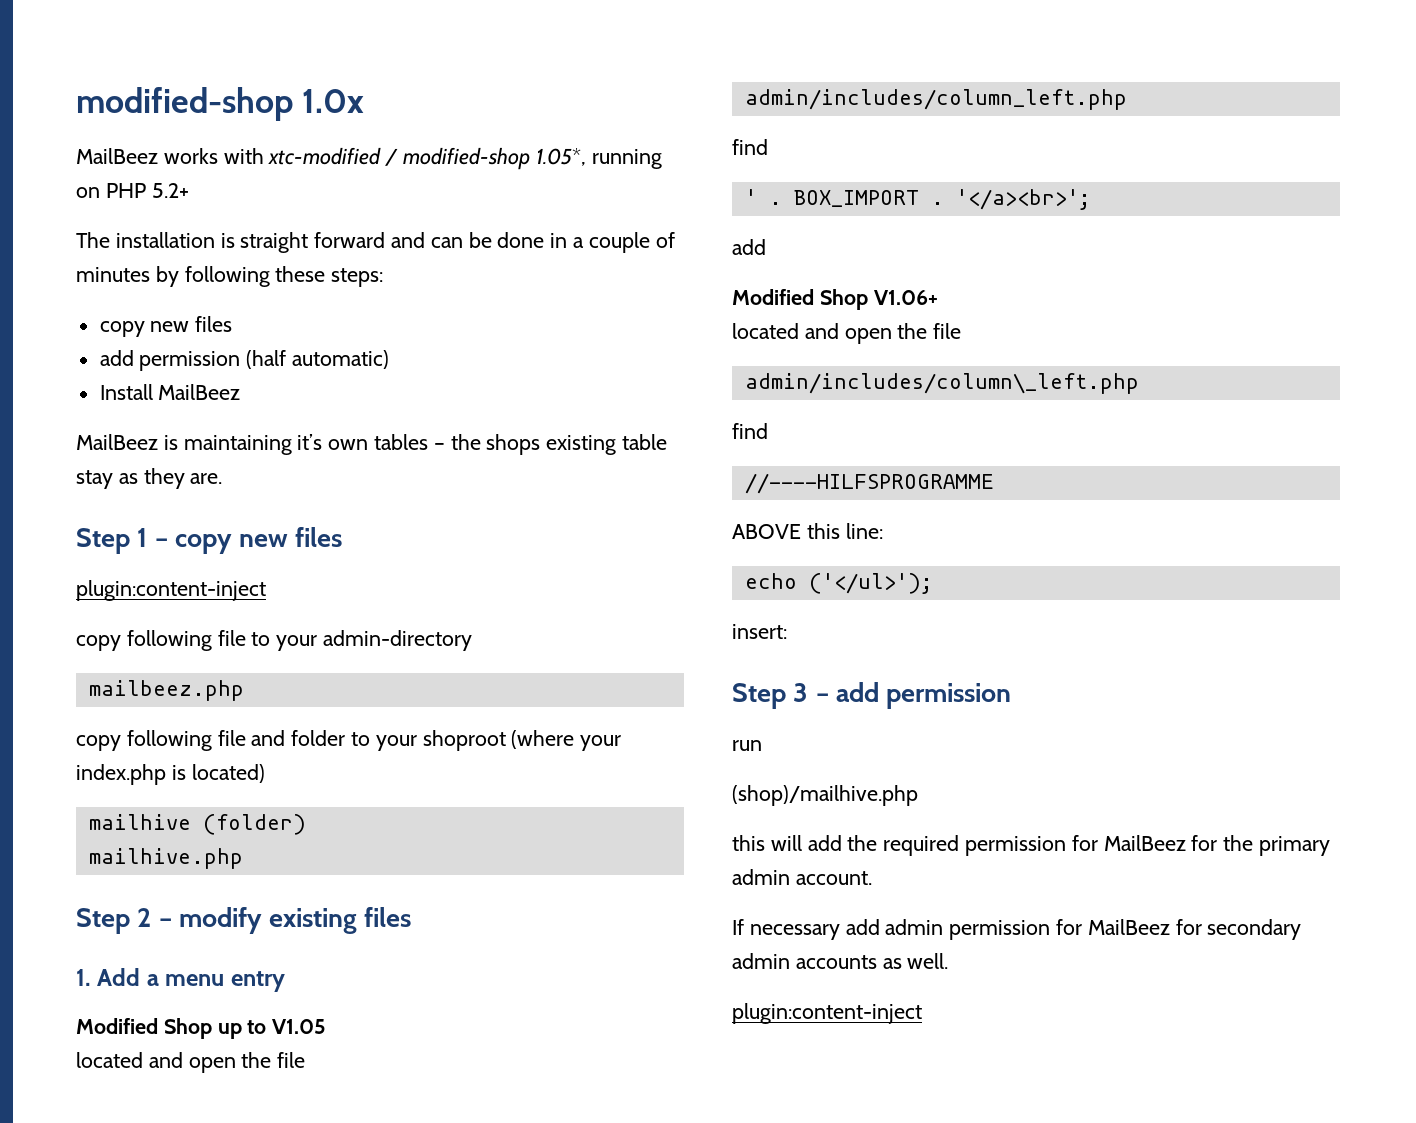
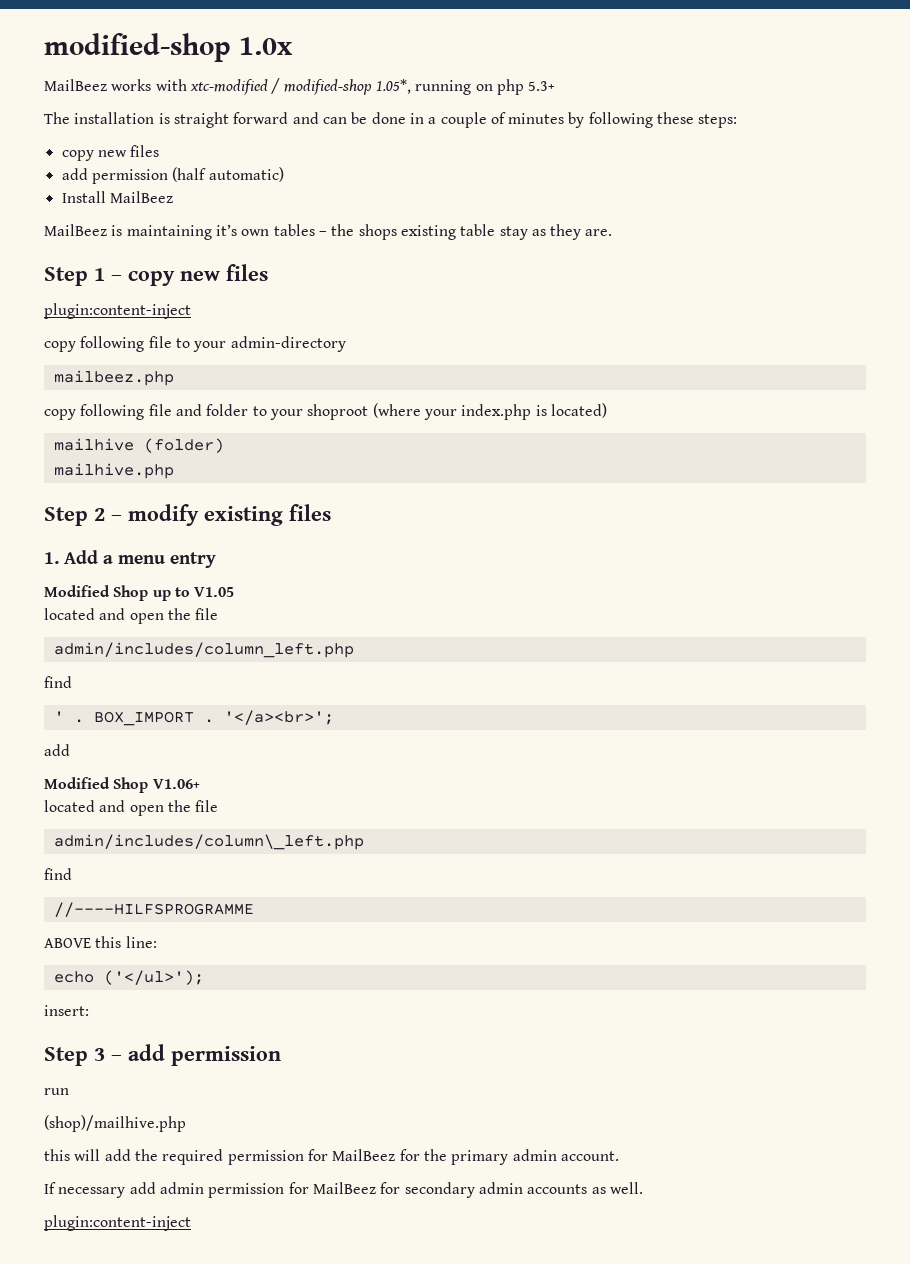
- MailBeez works with xtc-modified / modified-shop 1.05*, running on PHP 5.2+
+ MailBeez works with xtc-modified / modified-shop 1.05*, running on php 5.3+

